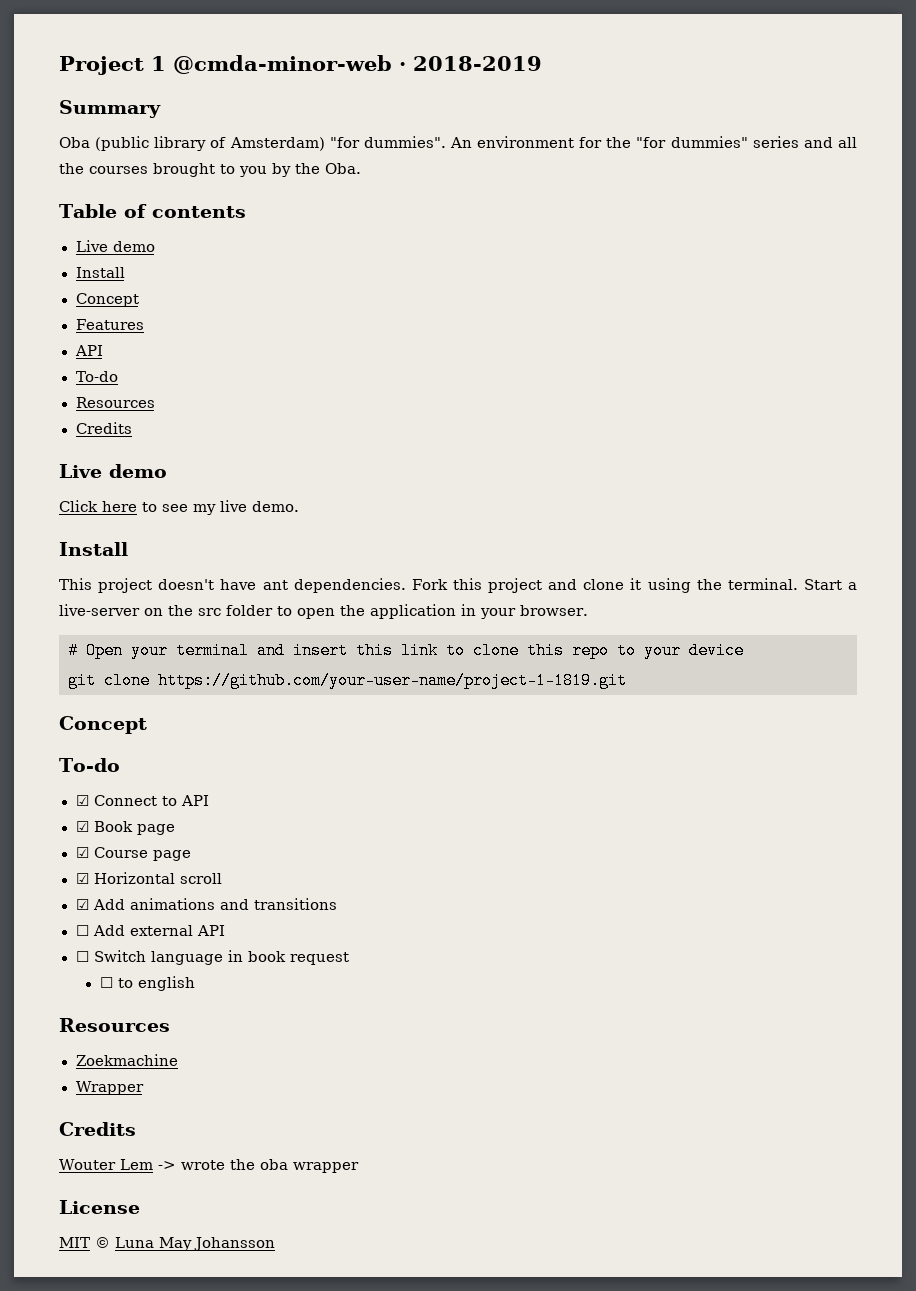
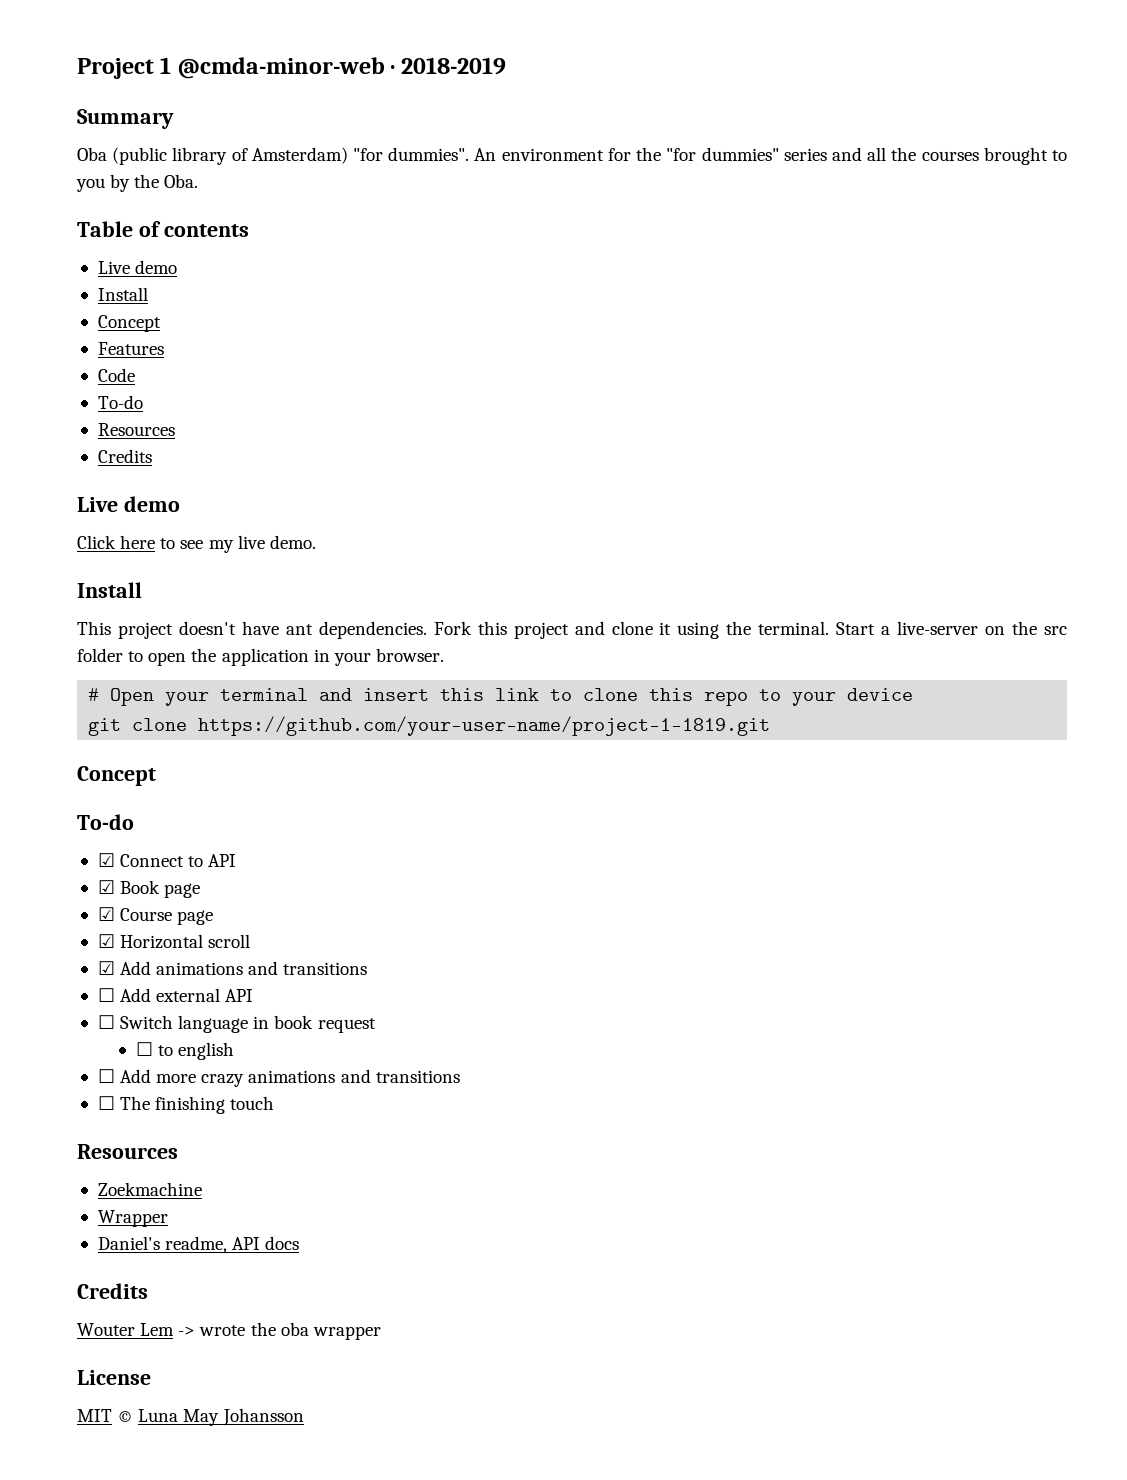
  Features
- API
+ Code
+ ☐ Add more crazy animations and transitions
+ ☐ The finishing touch
+ Daniel's readme, API docs

